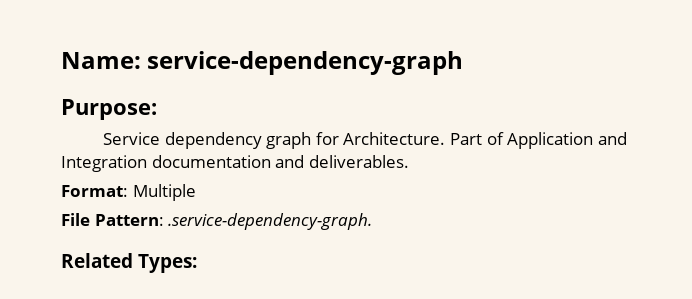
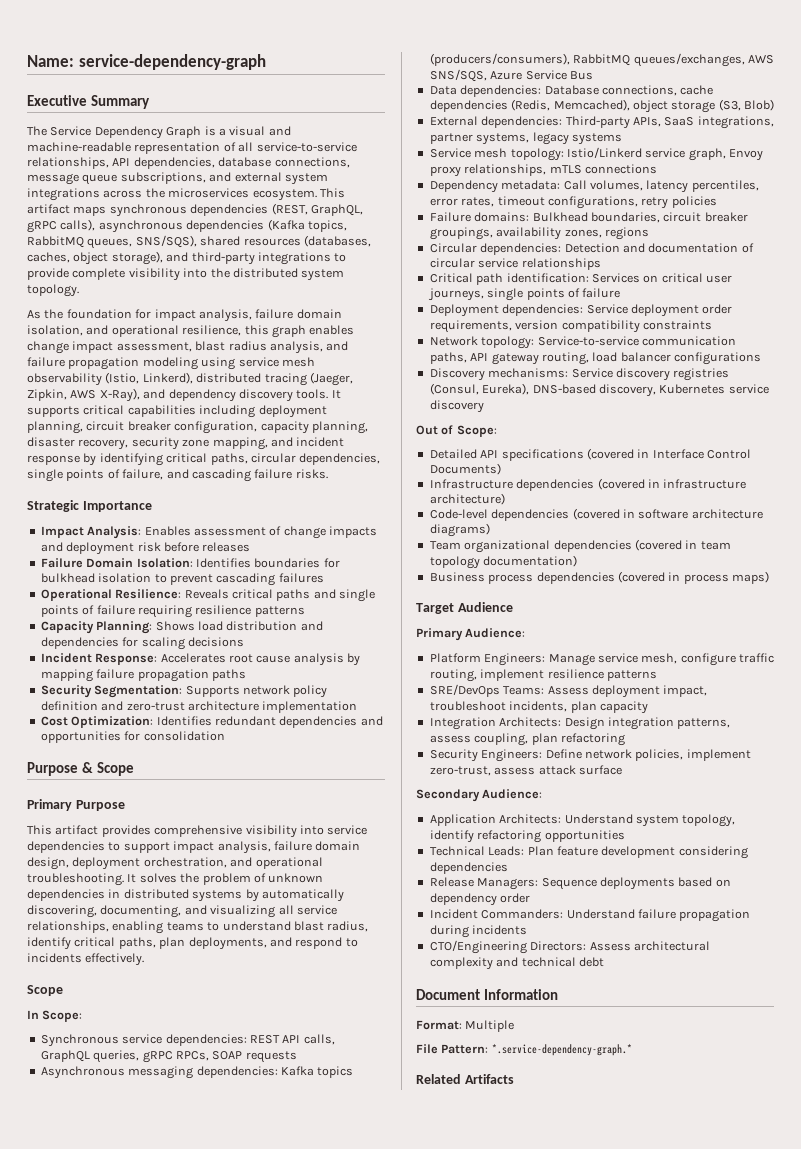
- Purpose:
- Service dependency graph for Architecture. Part of Application and Integration documentation and deliverables.
+ Executive Summary
+ The Service Dependency Graph is a visual and machine-readable representation of all service-to-service relationships, API dependencies, database connections, message queue subscriptions, and external system integrations across the microservices ecosystem. This artifact maps synchronous dependencies (REST, GraphQL, gRPC calls), asynchronous dependencies (Kafka topics, RabbitMQ queues, SNS/SQS), shared resources (databases, caches, object storage), and third-party integrations to provide complete visibility into the distributed system topology.
+ As the foundation for impact analysis, failure domain isolation, and operational resilience, this graph enables change impact assessment, blast radius analysis, and failure propagation modeling using service mesh observability (Istio, Linkerd), distributed tracing (Jaeger, Zipkin, AWS X-Ray), and dependency discovery tools. It supports critical capabilities including deployment planning, circuit breaker configuration, capacity planning, disaster recovery, security zone mapping, and incident response by identifying critical paths, circular dependencies, single points of failure, and cascading failure risks.
+ Strategic Importance
+ Impact Analysis: Enables assessment of change impacts and deployment risk before releases
+ Failure Domain Isolation: Identifies boundaries for bulkhead isolation to prevent cascading failures
+ Operational Resilience: Reveals critical paths and single points of failure requiring resilience patterns
+ Capacity Planning: Shows load distribution and dependencies for scaling decisions
+ Incident Response: Accelerates root cause analysis by mapping failure propagation paths
+ Security Segmentation: Supports network policy definition and zero-trust architecture implementation
+ Cost Optimization: Identifies redundant dependencies and opportunities for consolidation
+ Purpose & Scope
+ Primary Purpose
+ This artifact provides comprehensive visibility into service dependencies to support impact analysis, failure domain design, deployment orchestration, and operational troubleshooting. It solves the problem of unknown dependencies in distributed systems by automatically discovering, documenting, and visualizing all service relationships, enabling teams to understand blast radius, identify critical paths, plan deployments, and respond to incidents effectively.
+ Scope
+ In Scope:
+ Synchronous service dependencies: REST API calls, GraphQL queries, gRPC RPCs, SOAP requests
+ Asynchronous messaging dependencies: Kafka topics (producers/consumers), RabbitMQ queues/exchanges, AWS SNS/SQS, Azure Service Bus
+ Data dependencies: Database connections, cache dependencies (Redis, Memcached), object storage (S3, Blob)
+ External dependencies: Third-party APIs, SaaS integrations, partner systems, legacy systems
+ Service mesh topology: Istio/Linkerd service graph, Envoy proxy relationships, mTLS connections
+ Dependency metadata: Call volumes, latency percentiles, error rates, timeout configurations, retry policies
+ Failure domains: Bulkhead boundaries, circuit breaker groupings, availability zones, regions
+ Circular dependencies: Detection and documentation of circular service relationships
+ Critical path identification: Services on critical user journeys, single points of failure
+ Deployment dependencies: Service deployment order requirements, version compatibility constraints
+ Network topology: Service-to-service communication paths, API gateway routing, load balancer configurations
+ Discovery mechanisms: Service discovery registries (Consul, Eureka), DNS-based discovery, Kubernetes service discovery
+ Out of Scope:
+ Detailed API specifications (covered in Interface Control Documents)
+ Infrastructure dependencies (covered in infrastructure architecture)
+ Code-level dependencies (covered in software architecture diagrams)
+ Team organizational dependencies (covered in team topology documentation)
+ Business process dependencies (covered in process maps)
+ Target Audience
+ Primary Audience:
+ Platform Engineers: Manage service mesh, configure traffic routing, implement resilience patterns
+ SRE/DevOps Teams: Assess deployment impact, troubleshoot incidents, plan capacity
+ Integration Architects: Design integration patterns, assess coupling, plan refactoring
+ Security Engineers: Define network policies, implement zero-trust, assess attack surface
+ Secondary Audience:
+ Application Architects: Understand system topology, identify refactoring opportunities
+ Technical Leads: Plan feature development considering dependencies
+ Release Managers: Sequence deployments based on dependency order
+ Incident Commanders: Understand failure propagation during incidents
+ CTO/Engineering Directors: Assess architectural complexity and technical debt
+ Document Information
- File Pattern: .service-dependency-graph.
+ File Pattern: *.service-dependency-graph.*
- Related Types:
+ Related Artifacts

